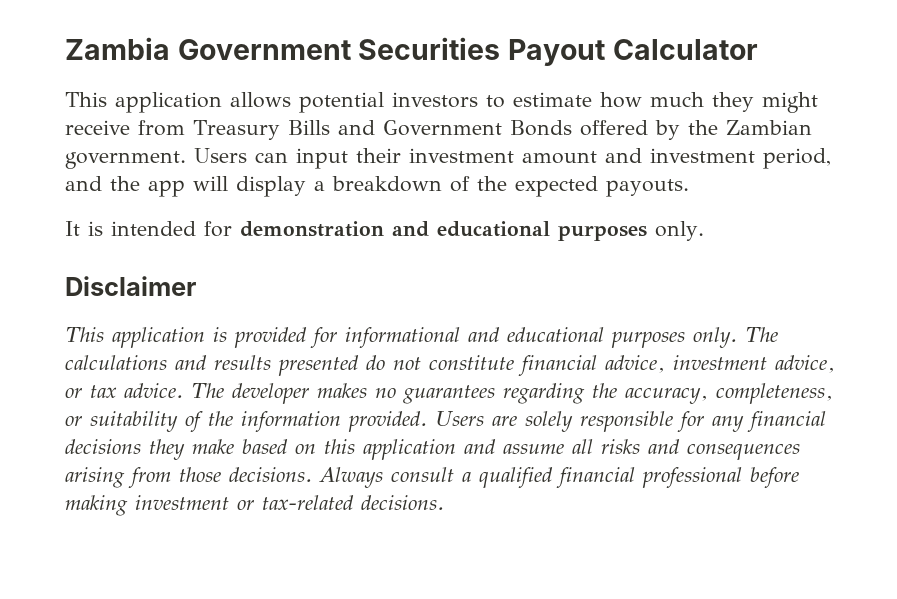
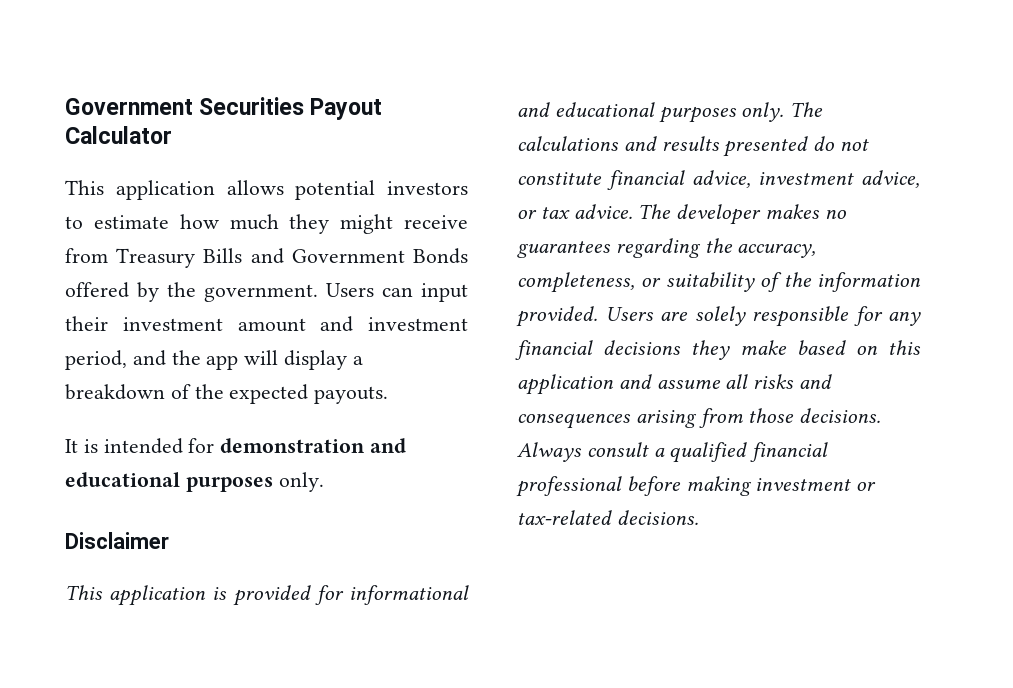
- Zambia Government Securities Payout Calculator
+ Government Securities Payout Calculator
- This application allows potential investors to estimate how much they might receive from Treasury Bills and Government Bonds offered by the Zambian government.
+ This application allows potential investors to estimate how much they might receive from Treasury Bills and Government Bonds offered by the government.

